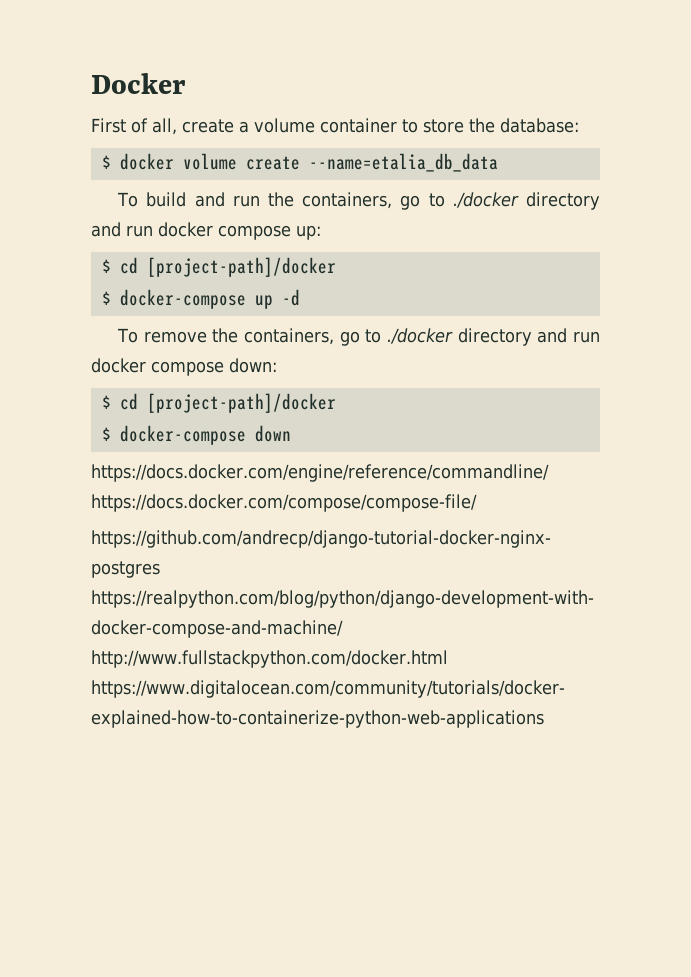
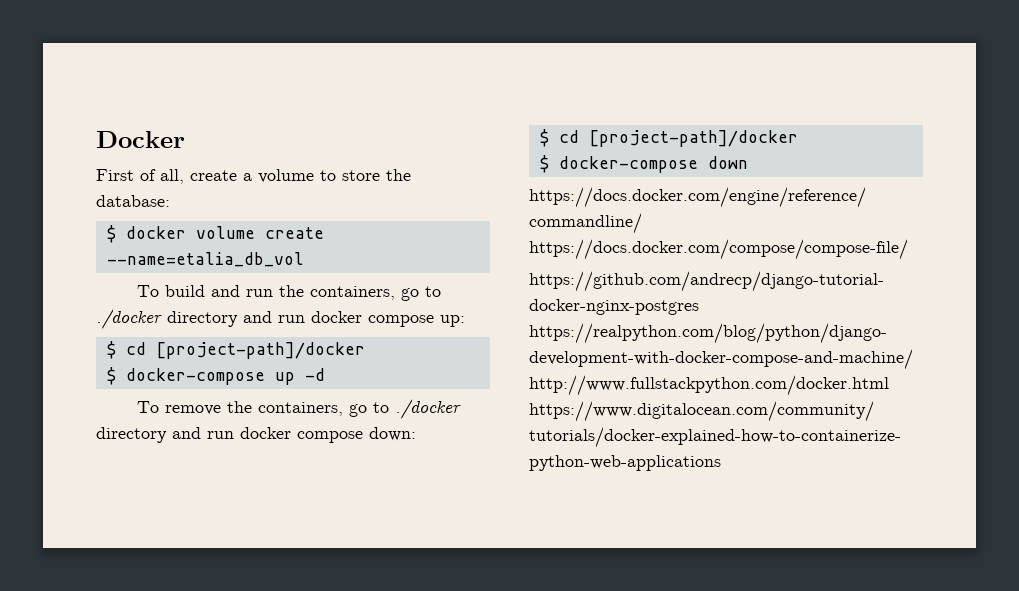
- First of all, create a volume container to store the database:
+ First of all, create a volume to store the database:
- $ docker volume create --name=etalia_db_data
+ $ docker volume create --name=etalia_db_vol

